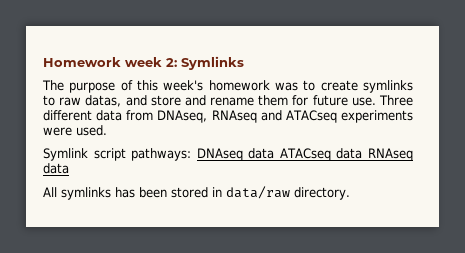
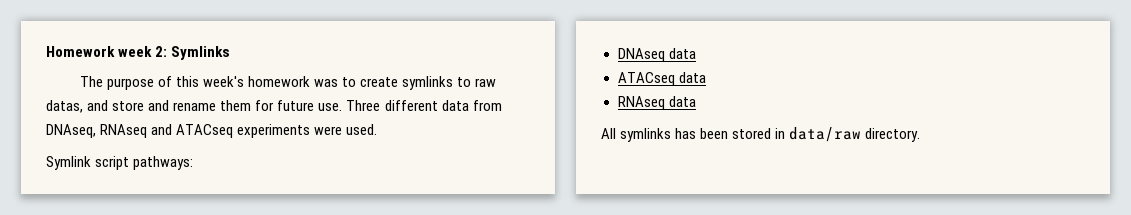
- Symlink script pathways: DNAseq data ATACseq data RNAseq data
+ Symlink script pathways:
+ DNAseq data
+ ATACseq data
+ RNAseq data

